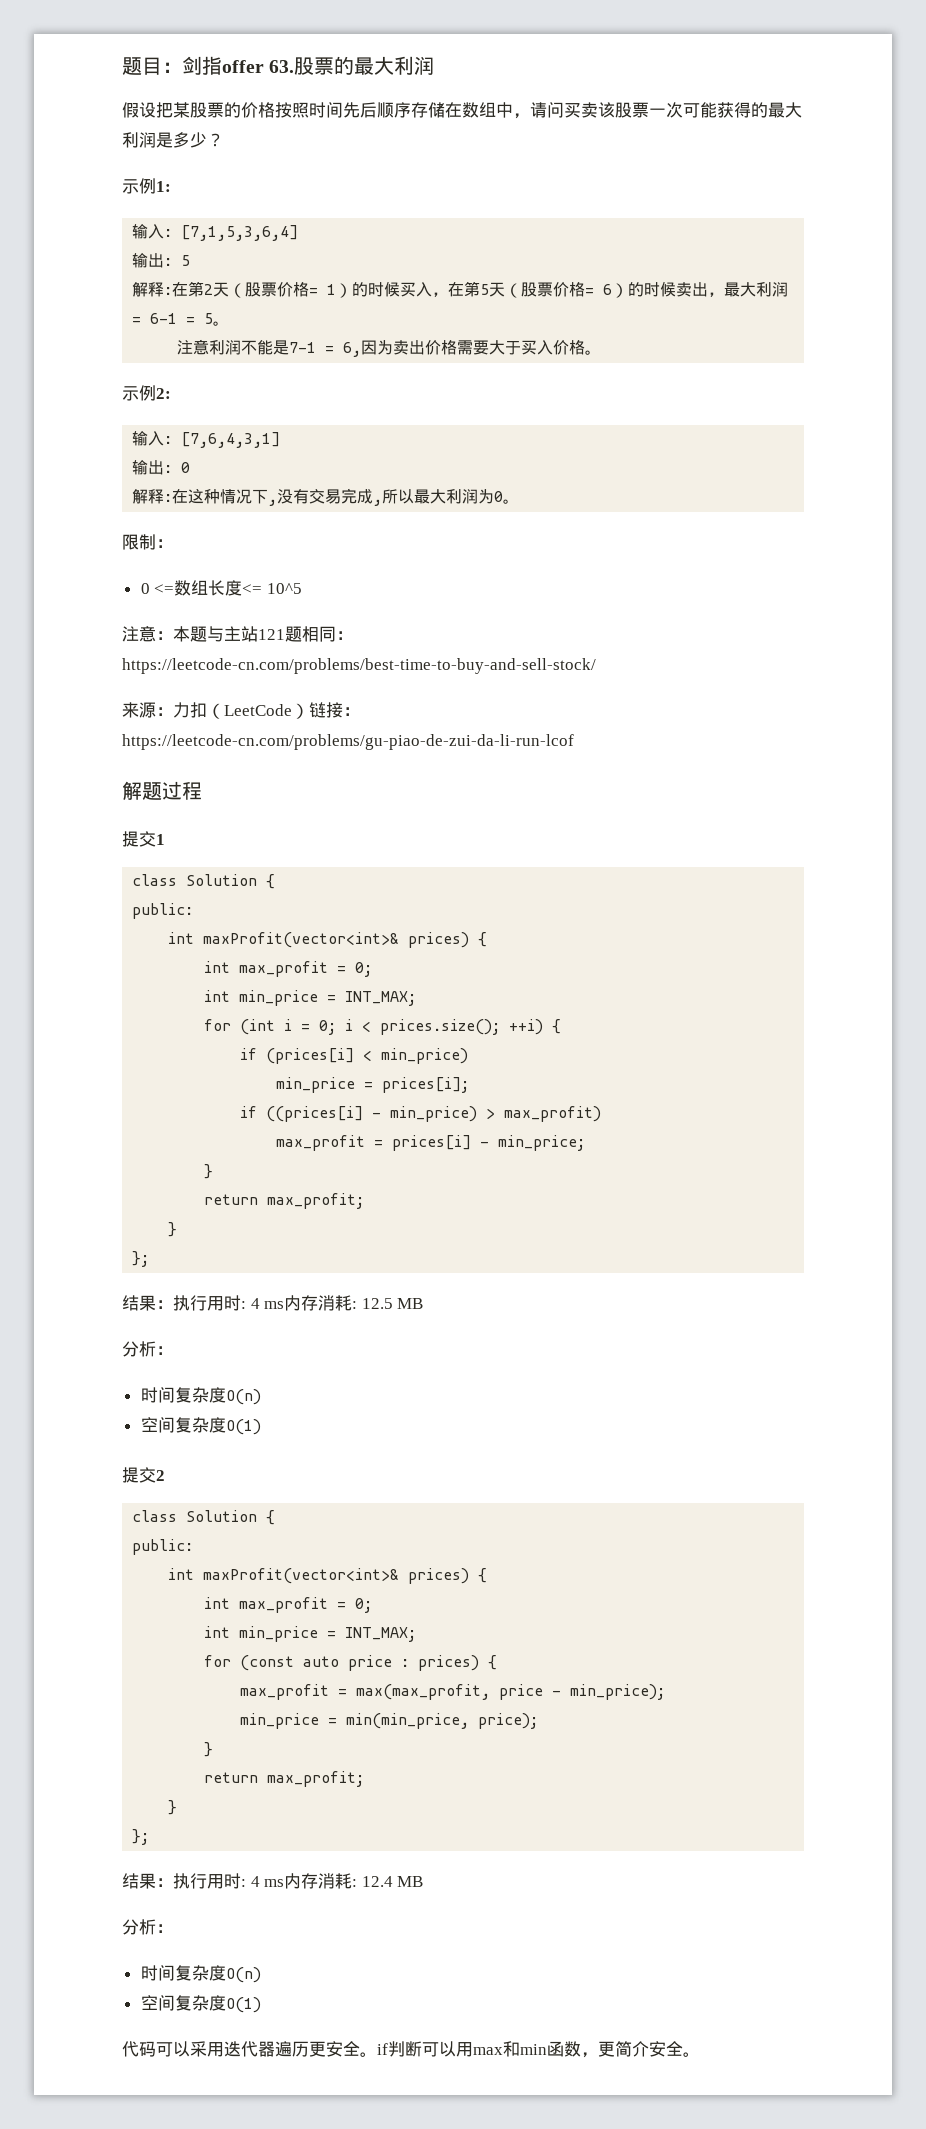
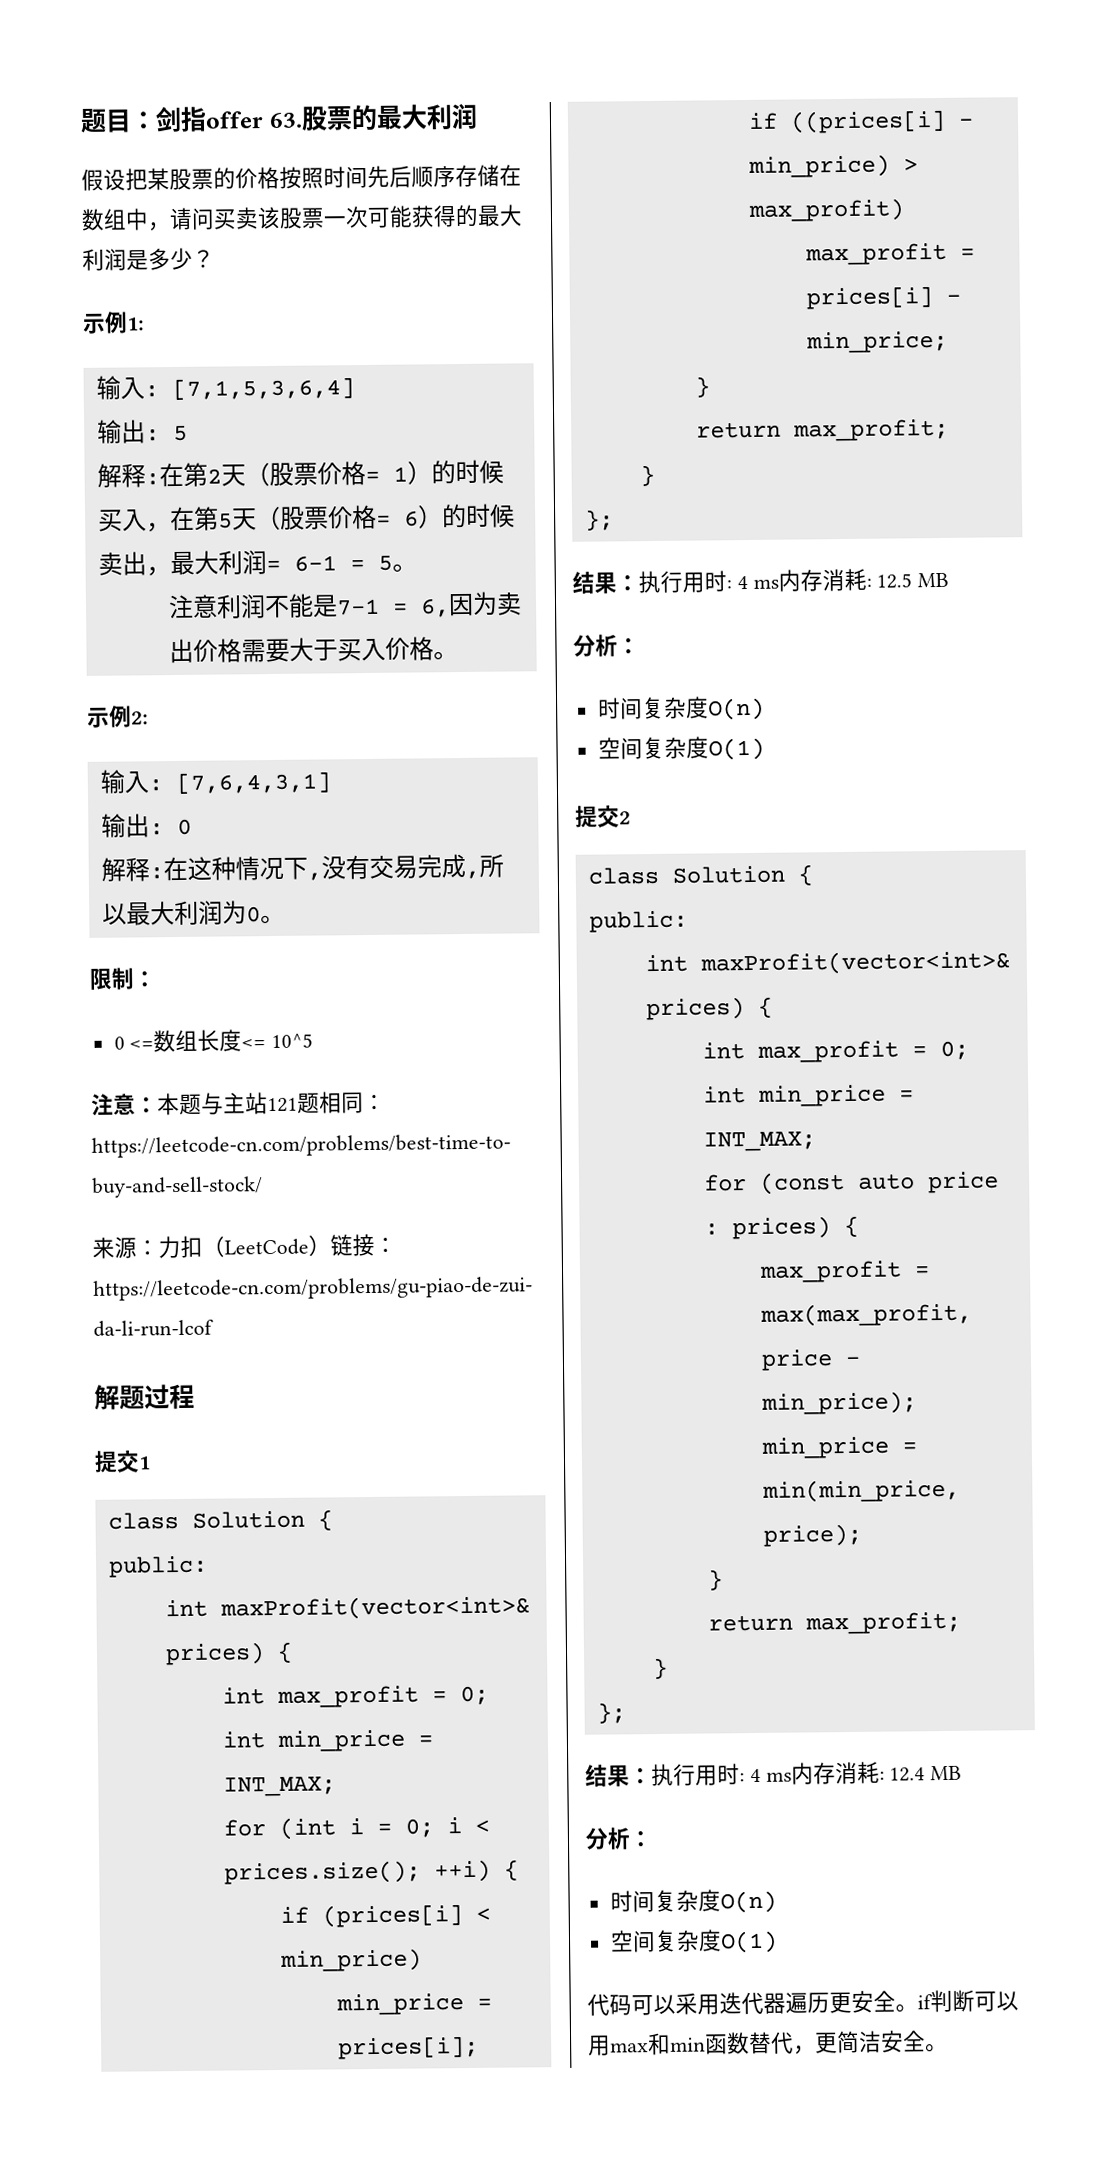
- 代码可以采用迭代器遍历更安全。if判断可以用max和min函数，更简介安全。
+ 代码可以采用迭代器遍历更安全。if判断可以用max和min函数替代，更简洁安全。

